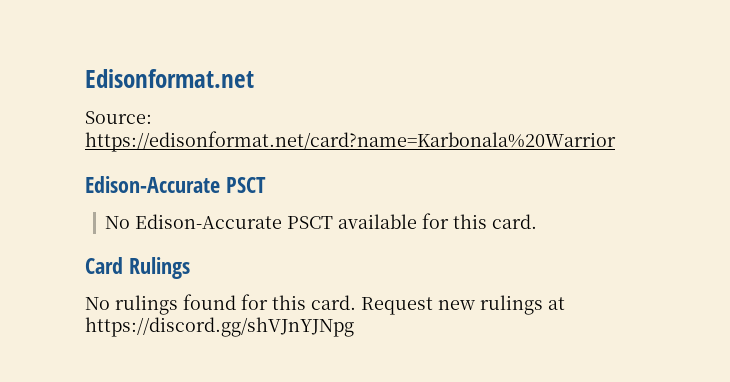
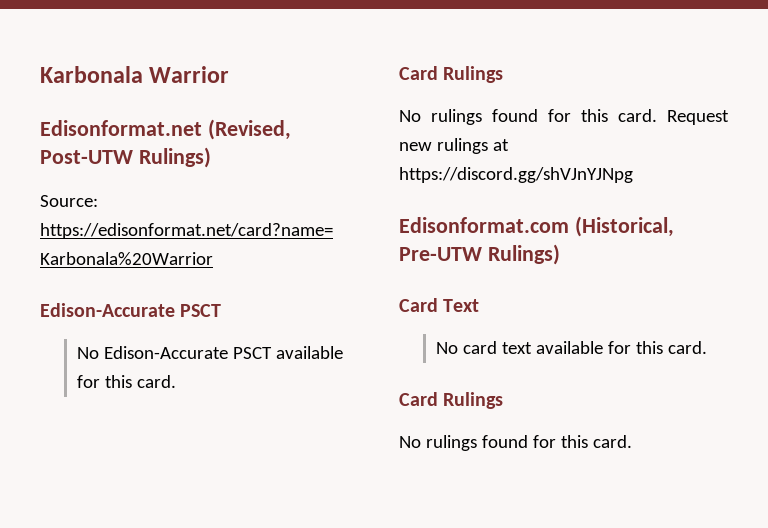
+ Karbonala Warrior
- Edisonformat.net
+ Edisonformat.net (Revised, Post-UTW Rulings)
+ Edisonformat.com (Historical, Pre-UTW Rulings)
+ Card Text
+ No card text available for this card.
+ Card Rulings
+ No rulings found for this card.

